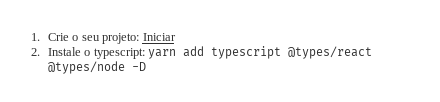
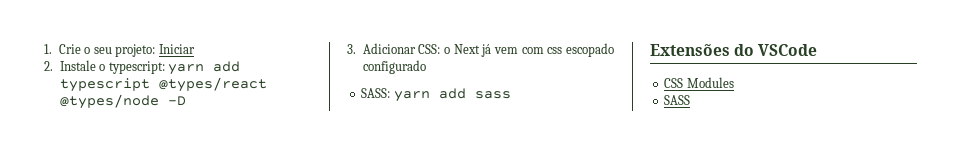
+ 3. Adicionar CSS: o Next já vem com css escopado configurado
+ SASS: yarn add sass
+ Extensões do VSCode
+ CSS Modules
+ SASS

